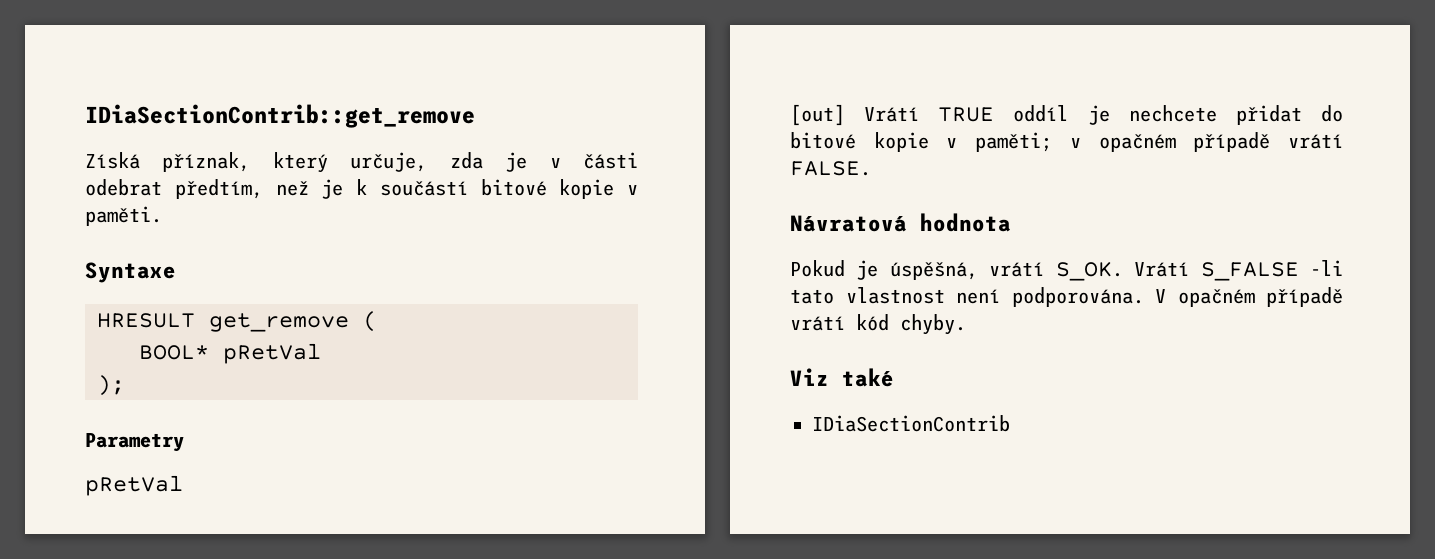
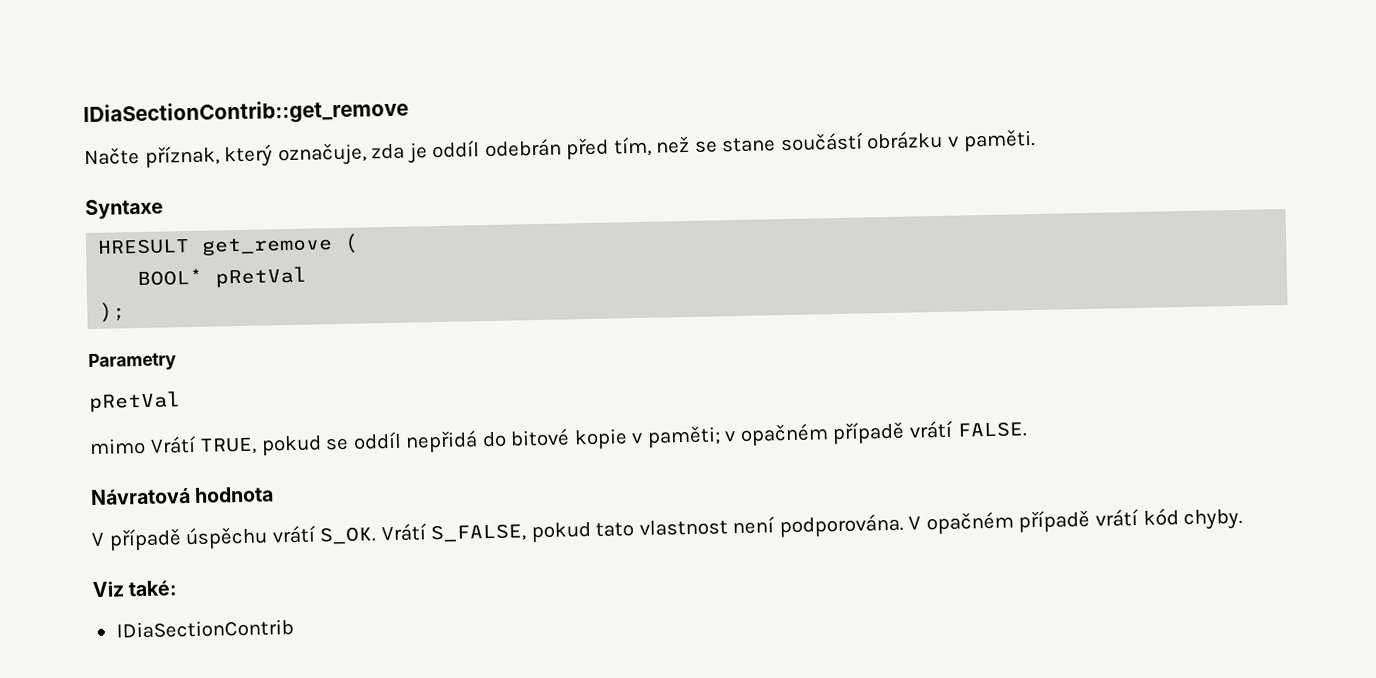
- Získá příznak, který určuje, zda je v části odebrat předtím, než je k součástí bitové kopie v paměti.
+ Načte příznak, který označuje, zda je oddíl odebrán před tím, než se stane součástí obrázku v paměti.
- [out] Vrátí TRUE oddíl je nechcete přidat do bitové kopie v paměti; v opačném případě vrátí FALSE.
+ mimo Vrátí TRUE, pokud se oddíl nepřidá do bitové kopie v paměti; v opačném případě vrátí FALSE.
- Pokud je úspěšná, vrátí S_OK.
+ V případě úspěchu vrátí S_OK.
- Vrátí S_FALSE -li tato vlastnost není podporována.
+ Vrátí S_FALSE, pokud tato vlastnost není podporována.
- Viz také
+ Viz také:

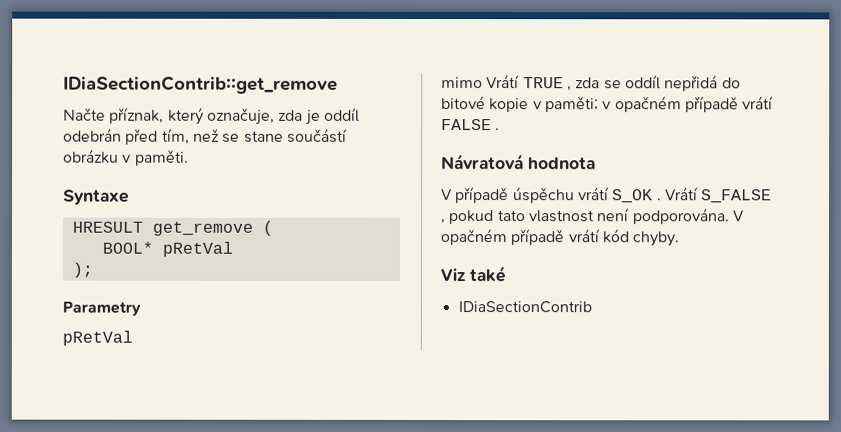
- mimo Vrátí TRUE, pokud se oddíl nepřidá do bitové kopie v paměti; v opačném případě vrátí FALSE.
+ mimo Vrátí TRUE , zda se oddíl nepřidá do bitové kopie v paměti; v opačném případě vrátí FALSE .
- V případě úspěchu vrátí S_OK. Vrátí S_FALSE, pokud tato vlastnost není podporována.
+ V případě úspěchu vrátí S_OK . Vrátí S_FALSE , pokud tato vlastnost není podporována.
- Viz také:
+ Viz také

